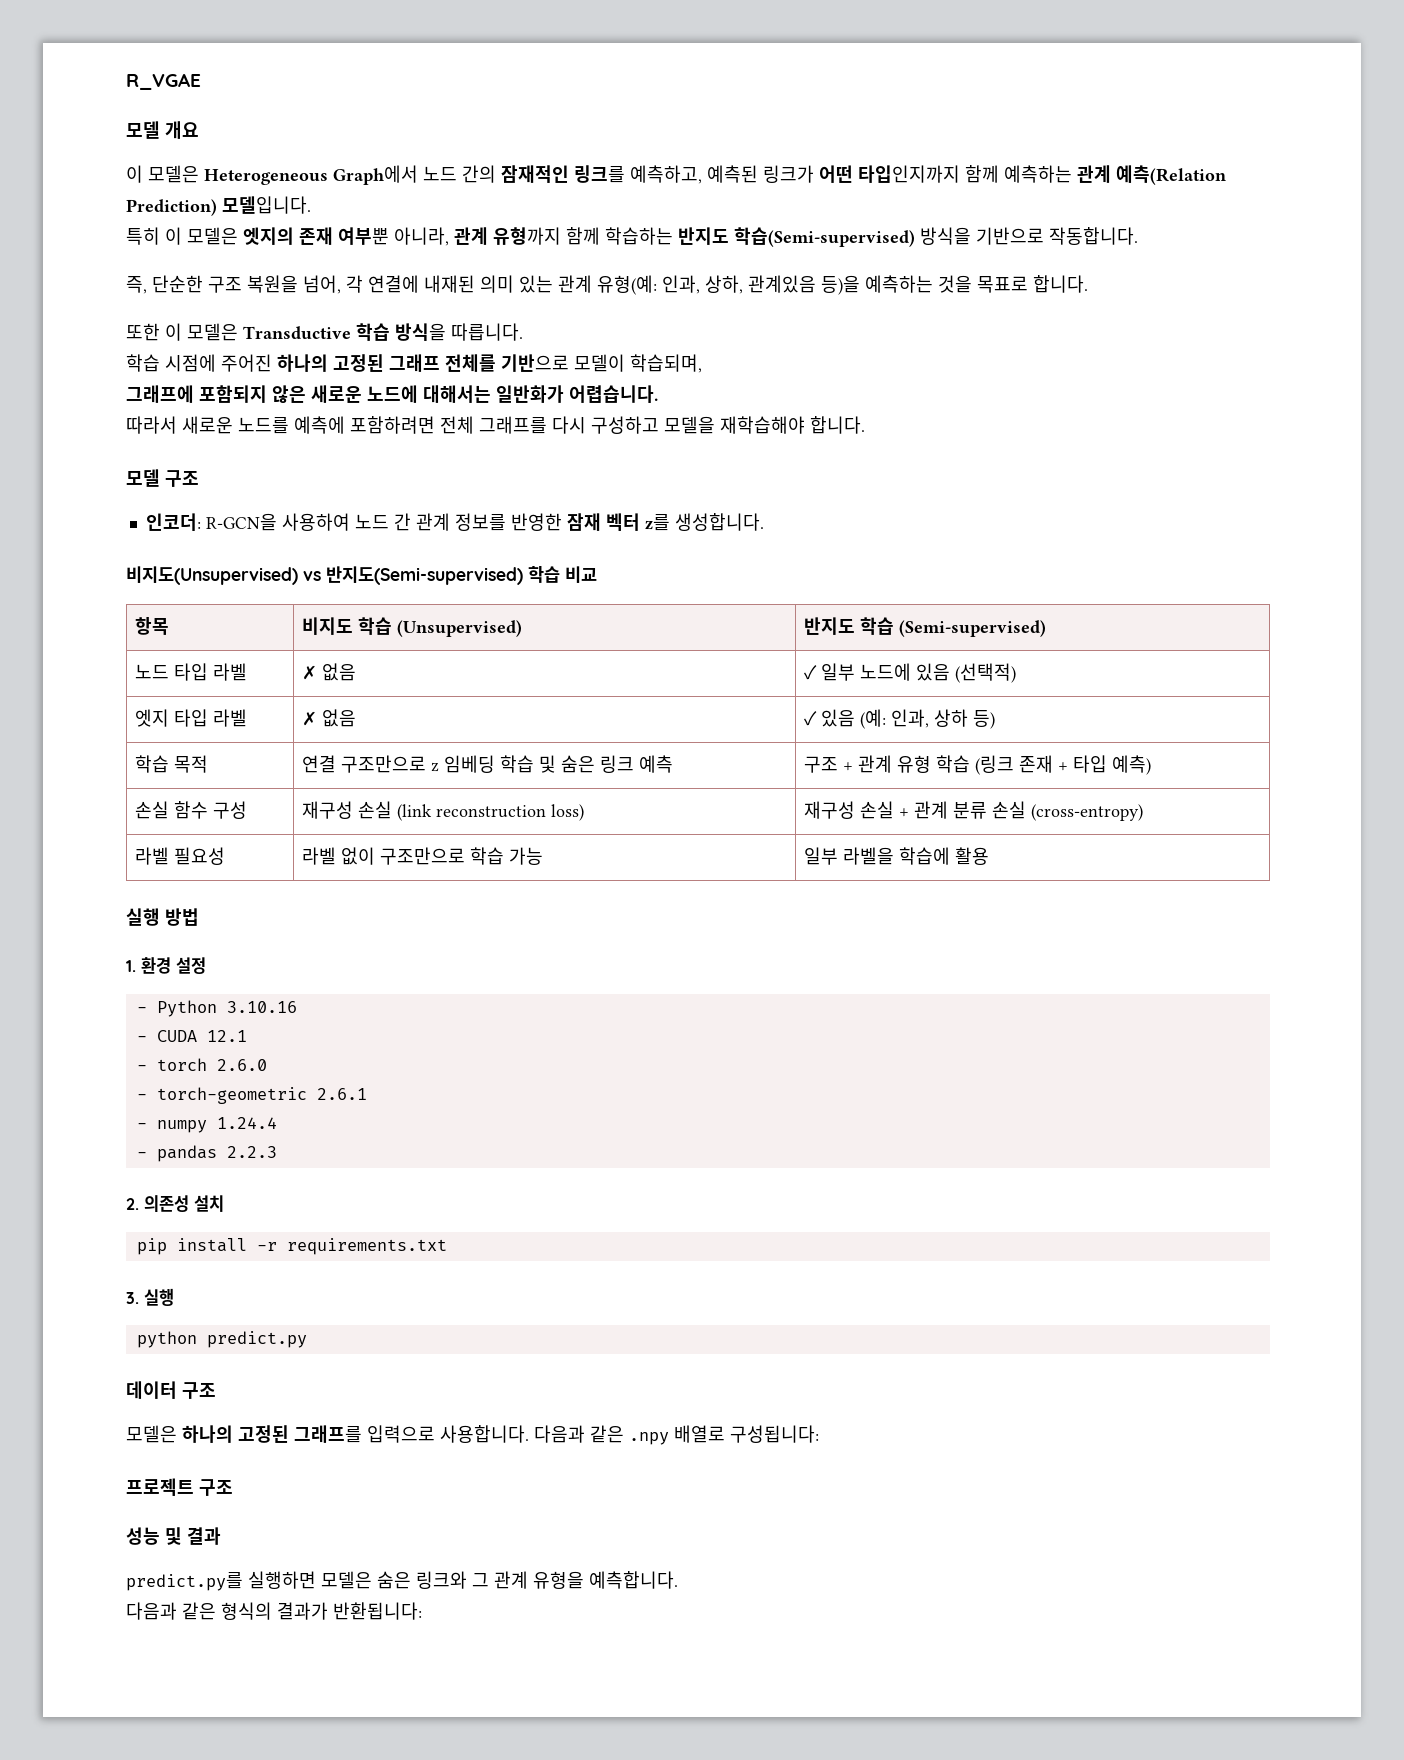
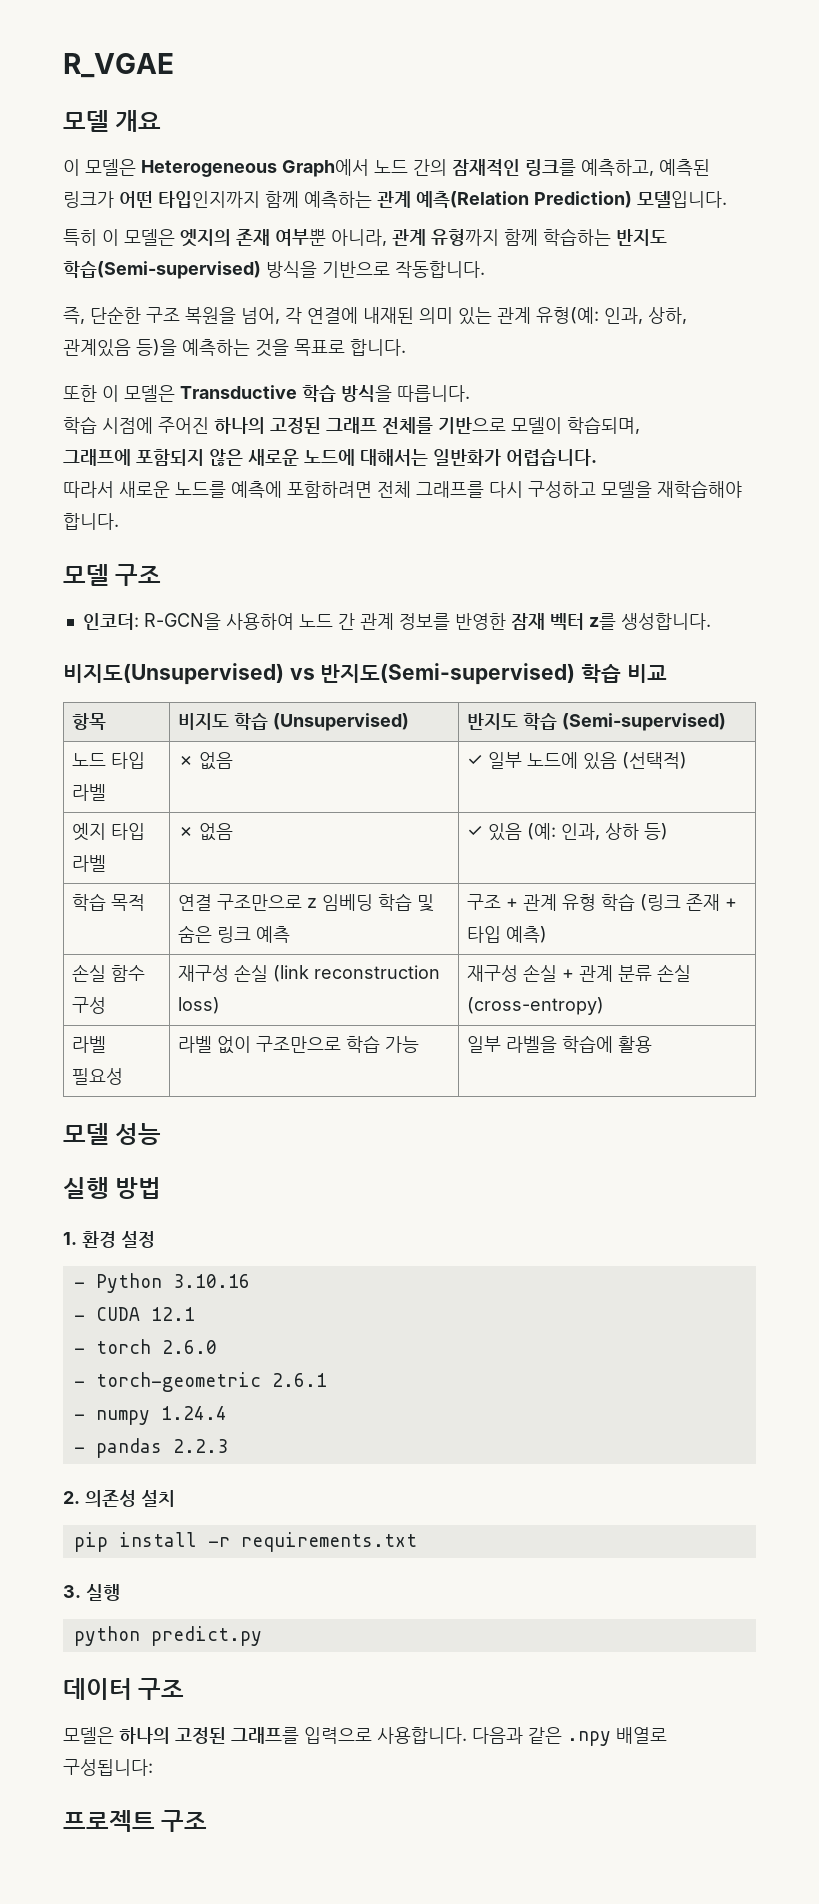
+ 모델 성능
- 성능 및 결과
- predict.py를 실행하면 모델은 숨은 링크와 그 관계 유형을 예측합니다.
- 다음과 같은 형식의 결과가 반환됩니다:

